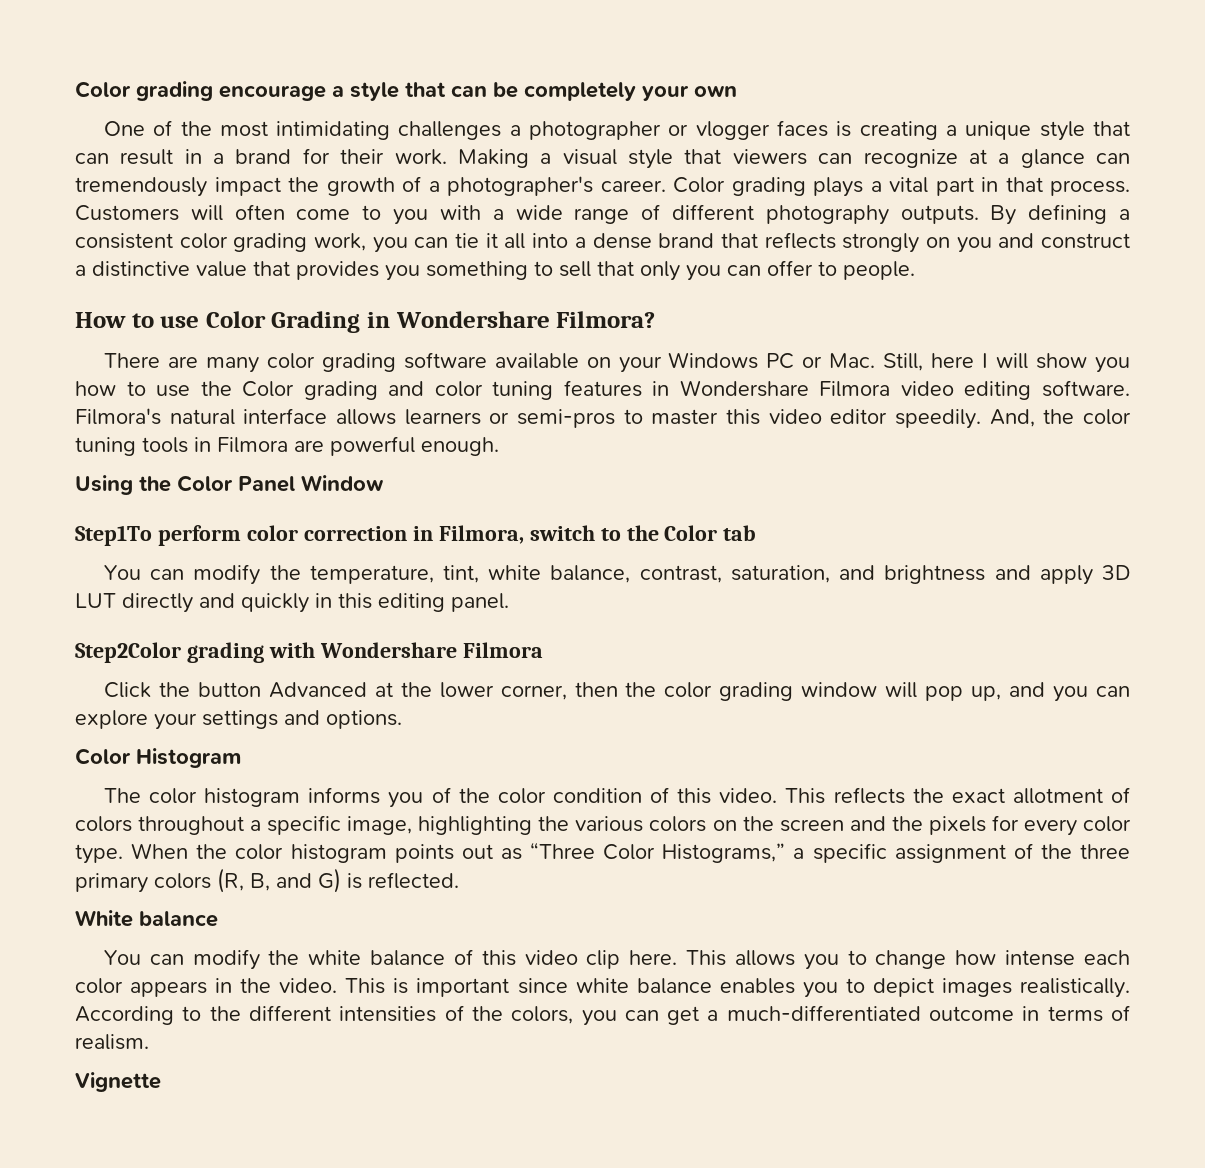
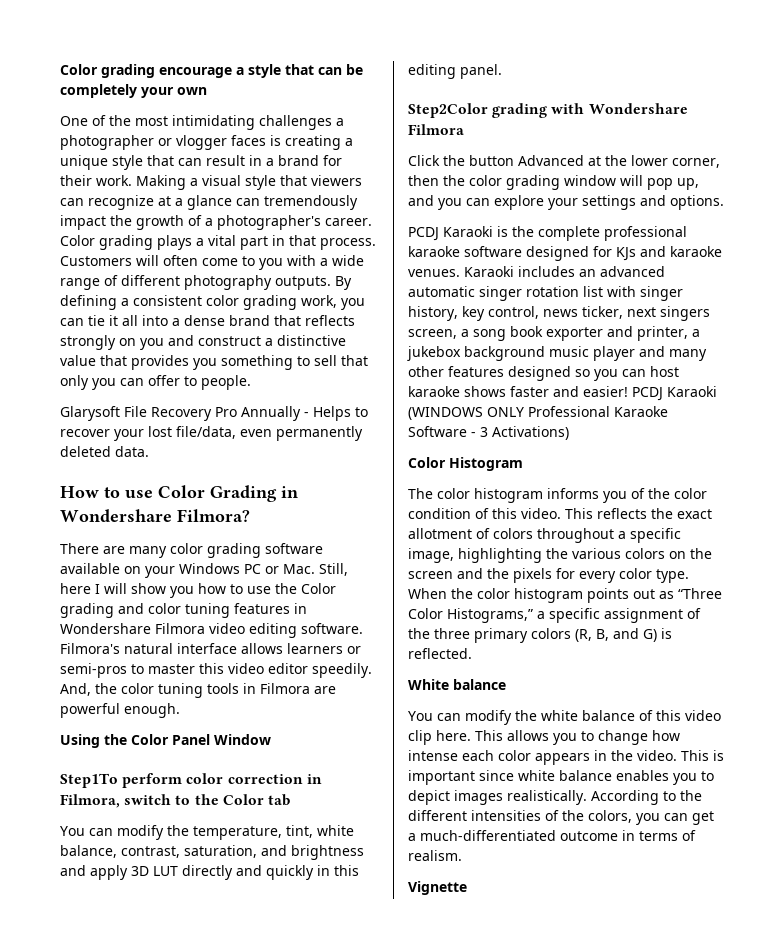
+ Glarysoft File Recovery Pro Annually - Helps to recover your lost file/data, even permanently deleted data.
+ PCDJ Karaoki is the complete professional karaoke software designed for KJs and karaoke venues. Karaoki includes an advanced automatic singer rotation list with singer history, key control, news ticker, next singers screen, a song book exporter and printer, a jukebox background music player and many other features designed so you can host karaoke shows faster and easier! PCDJ Karaoki (WINDOWS ONLY Professional Karaoke Software - 3 Activations)

